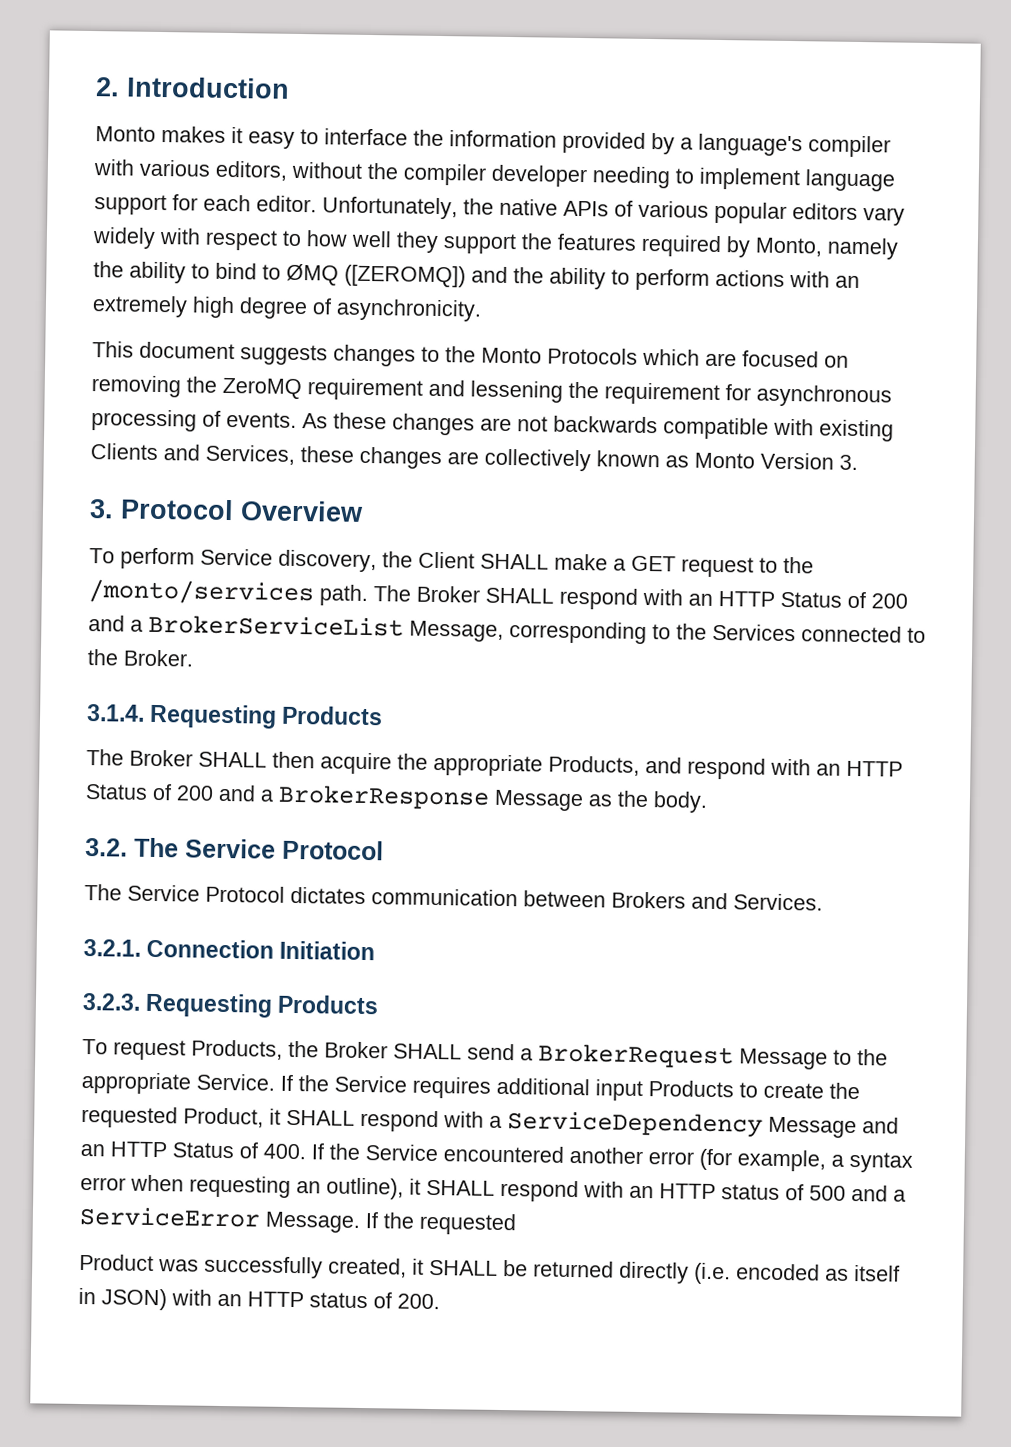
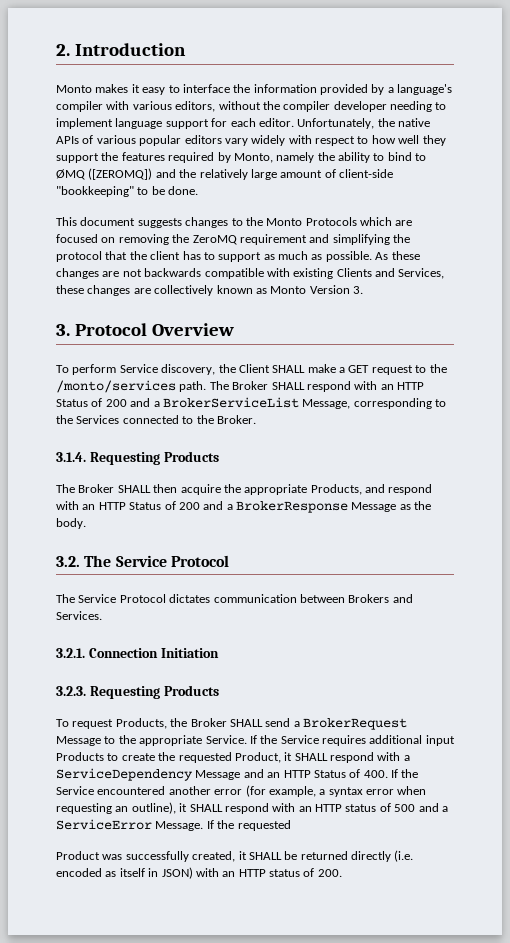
- Unfortunately, the native APIs of various popular editors vary widely with respect to how well they support the features required by Monto, namely the ability to bind to ØMQ ([ZEROMQ]) and the ability to perform actions with an extremely high degree of asynchronicity.
+ Unfortunately, the native APIs of various popular editors vary widely with respect to how well they support the features required by Monto, namely the ability to bind to ØMQ ([ZEROMQ]) and the relatively large amount of client-side "bookkeeping" to be done.
- This document suggests changes to the Monto Protocols which are focused on removing the ZeroMQ requirement and lessening the requirement for asynchronous processing of events.
+ This document suggests changes to the Monto Protocols which are focused on removing the ZeroMQ requirement and simplifying the protocol that the client has to support as much as possible.

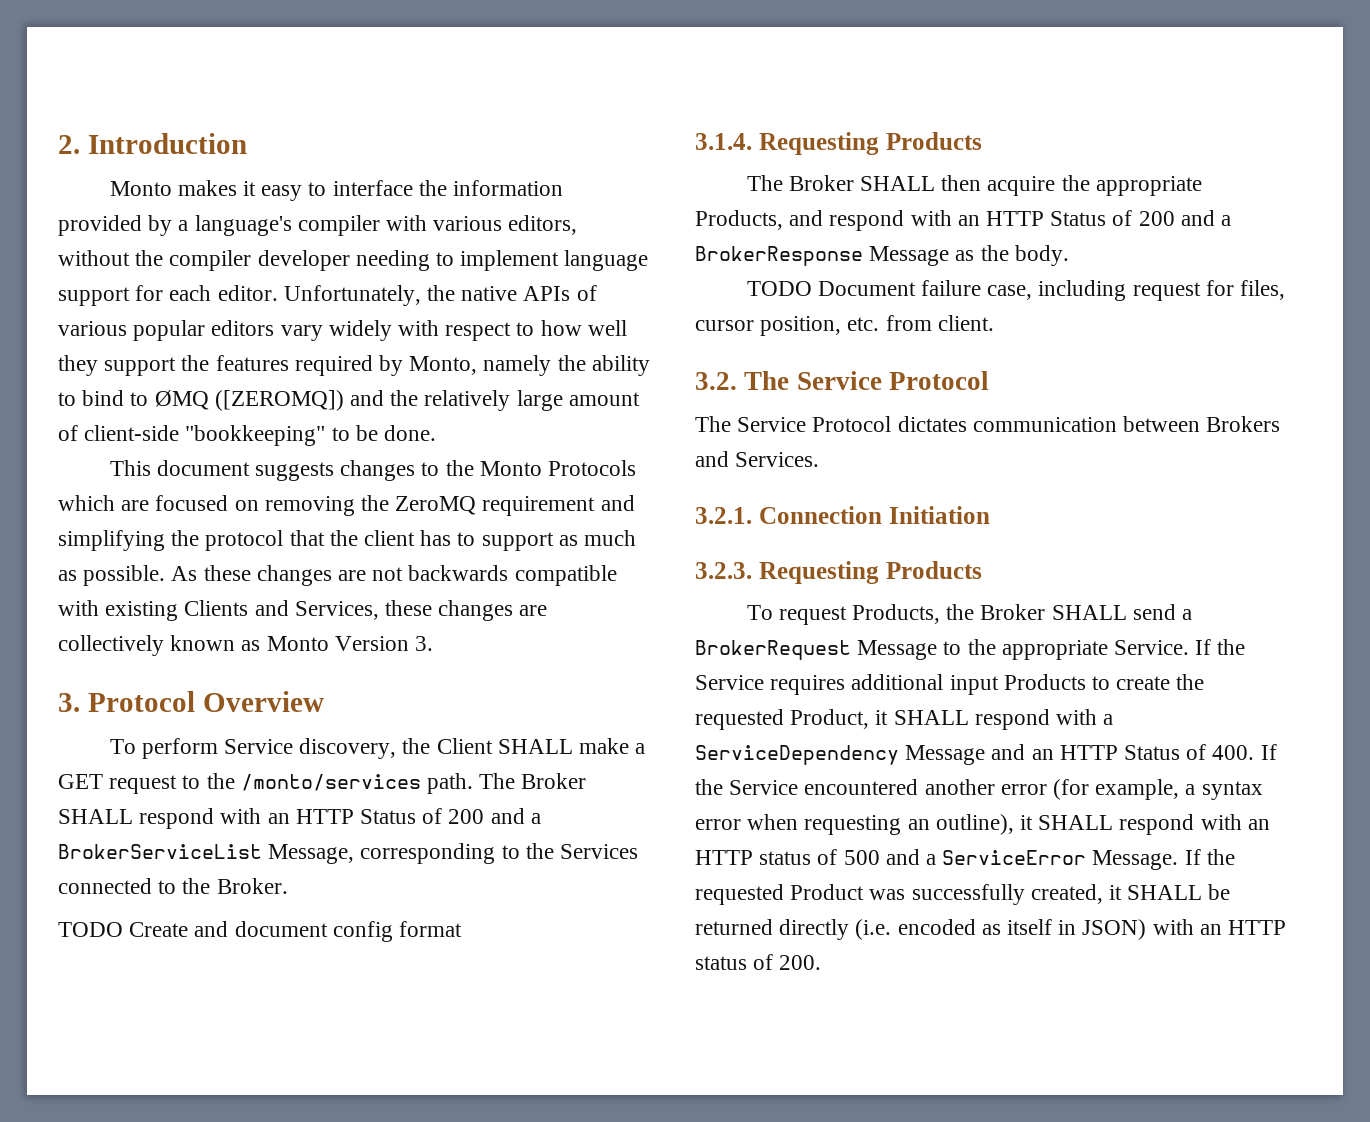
+ TODO Create and document config format
+ TODO Document failure case, including request for files, cursor position, etc. from client.
- If the requested
- Product was successfully created, it SHALL be returned directly (i.e. encoded as itself in JSON) with an HTTP status of 200.
+ If the requested Product was successfully created, it SHALL be returned directly (i.e. encoded as itself in JSON) with an HTTP status of 200.

